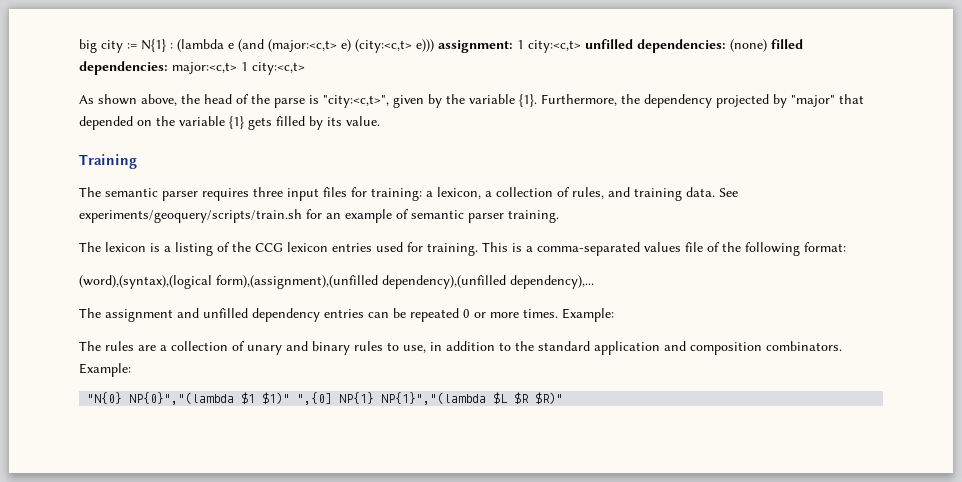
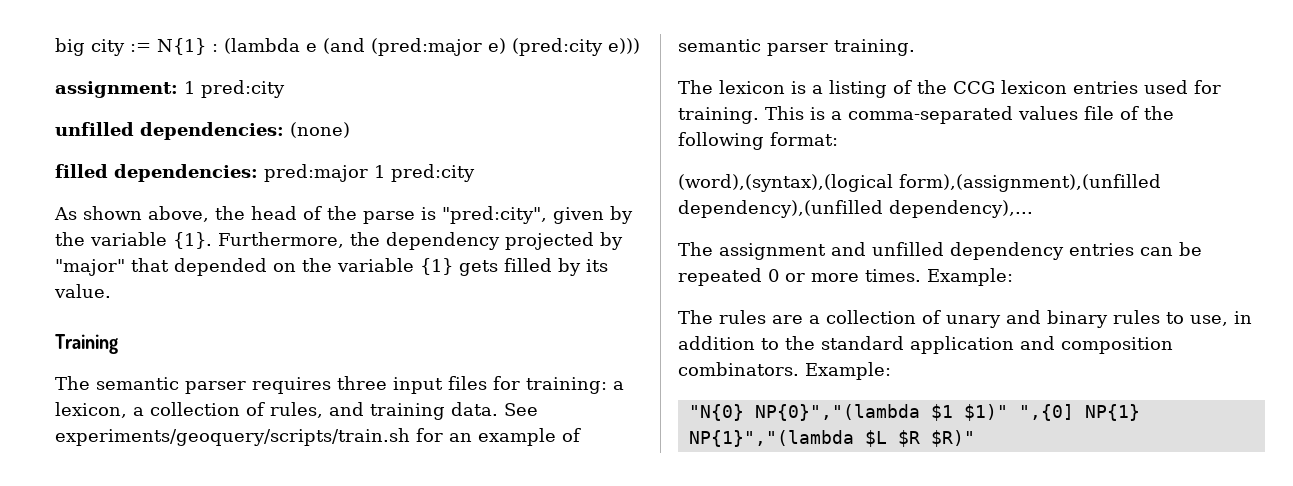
- big city := N{1} : (lambda e (and (major:<c,t> e) (city:<c,t> e))) assignment: 1 city:<c,t> unfilled dependencies: (none) filled dependencies: major:<c,t> 1 city:<c,t>
+ big city := N{1} : (lambda e (and (pred:major e) (pred:city e)))
+ assignment: 1 pred:city
+ unfilled dependencies: (none)
+ filled dependencies: pred:major 1 pred:city
- As shown above, the head of the parse is "city:<c,t>", given by the variable {1}.
+ As shown above, the head of the parse is "pred:city", given by the variable {1}.

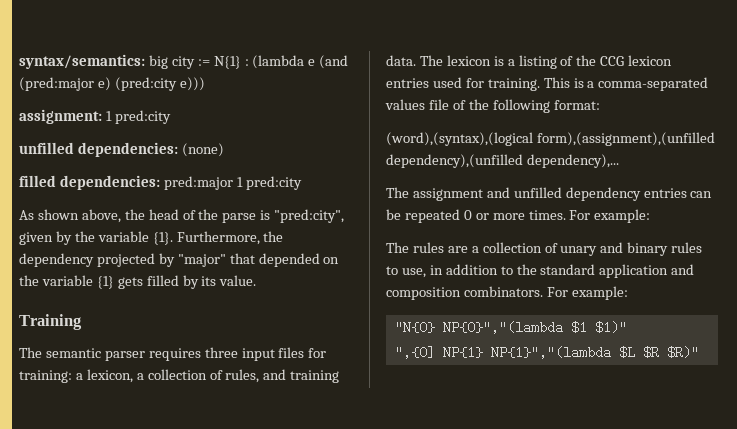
- big city := N{1} : (lambda e (and (pred:major e) (pred:city e)))
+ syntax/semantics: big city := N{1} : (lambda e (and (pred:major e) (pred:city e)))
- The semantic parser requires three input files for training: a lexicon, a collection of rules, and training data. See experiments/geoquery/scripts/train.sh for an example of semantic parser training.
- The lexicon is a listing of the CCG lexicon entries used for training.
+ The semantic parser requires three input files for training: a lexicon, a collection of rules, and training data. The lexicon is a listing of the CCG lexicon entries used for training.
- The assignment and unfilled dependency entries can be repeated 0 or more times. Example:
+ The assignment and unfilled dependency entries can be repeated 0 or more times. For example:
- The rules are a collection of unary and binary rules to use, in addition to the standard application and composition combinators. Example:
+ The rules are a collection of unary and binary rules to use, in addition to the standard application and composition combinators. For example:
- "N{0} NP{0}","(lambda $1 $1)" ",{0] NP{1} NP{1}","(lambda $L $R $R)"
+ "N{0} NP{0}","(lambda $1 $1)"
+ ",{0] NP{1} NP{1}","(lambda $L $R $R)"

